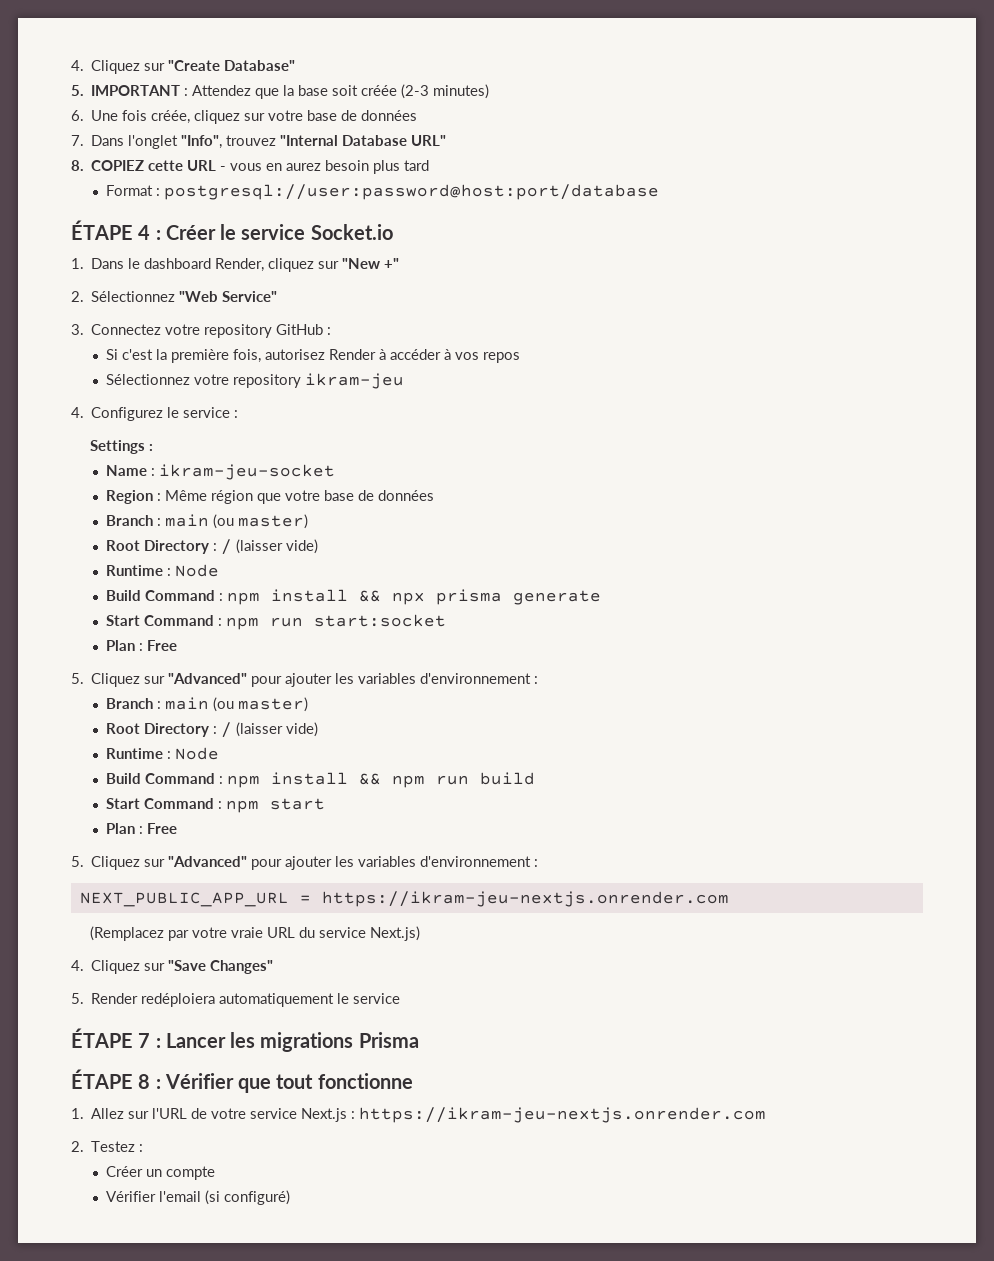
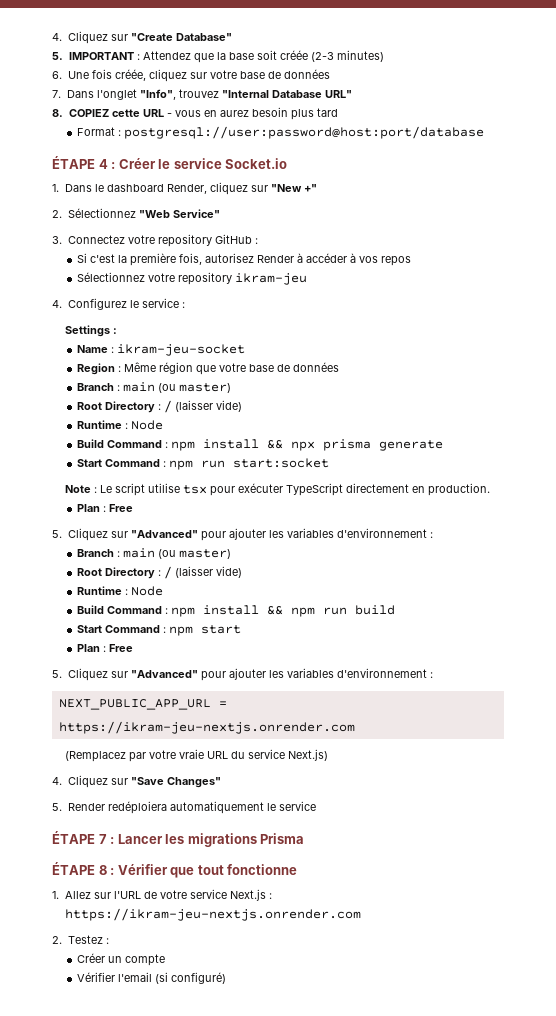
+ Note : Le script utilise tsx pour exécuter TypeScript directement en production.

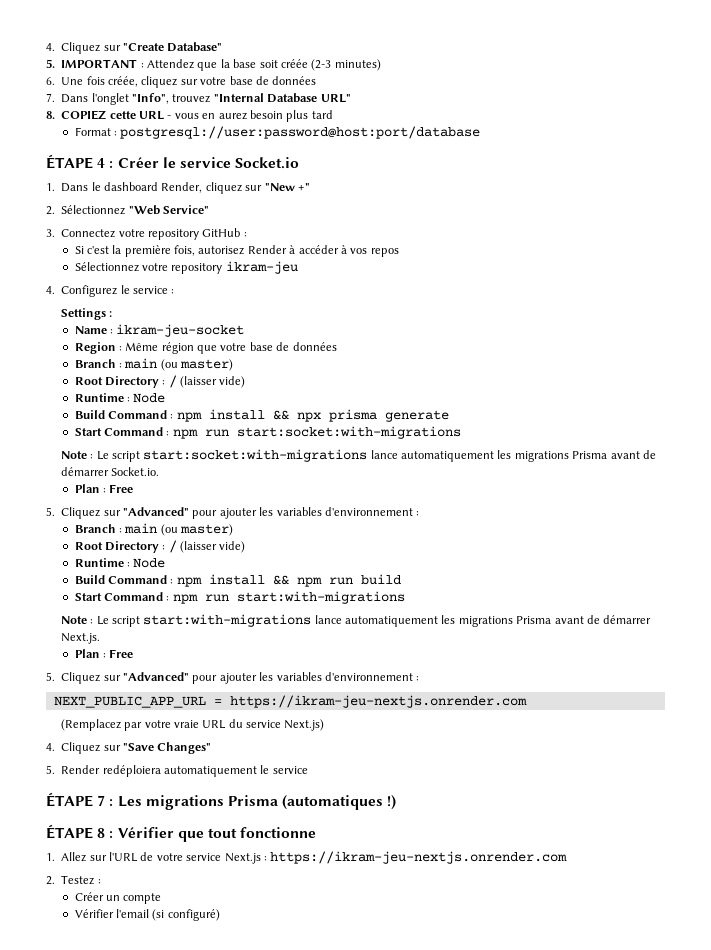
- Start Command : npm run start:socket
- Note : Le script utilise tsx pour exécuter TypeScript directement en production.
+ Start Command : npm run start:socket:with-migrations
+ Note : Le script start:socket:with-migrations lance automatiquement les migrations Prisma avant de démarrer Socket.io.
- Start Command : npm start
+ Start Command : npm run start:with-migrations
+ Note : Le script start:with-migrations lance automatiquement les migrations Prisma avant de démarrer Next.js.
- ÉTAPE 7 : Lancer les migrations Prisma
+ ÉTAPE 7 : Les migrations Prisma (automatiques !)

